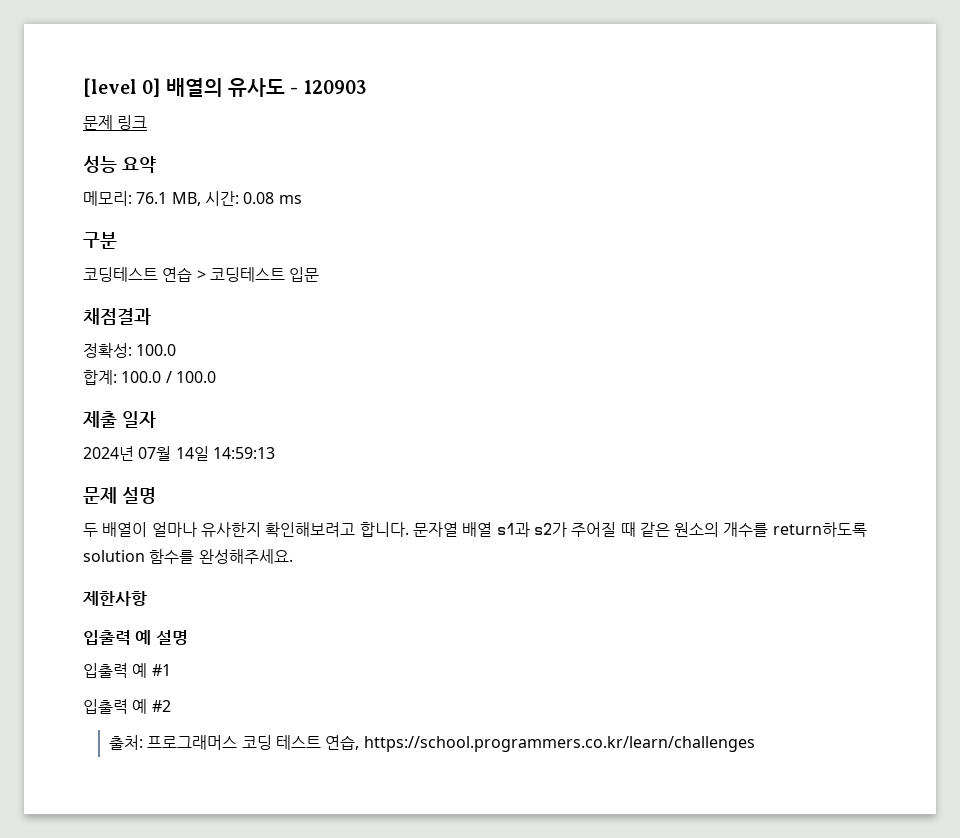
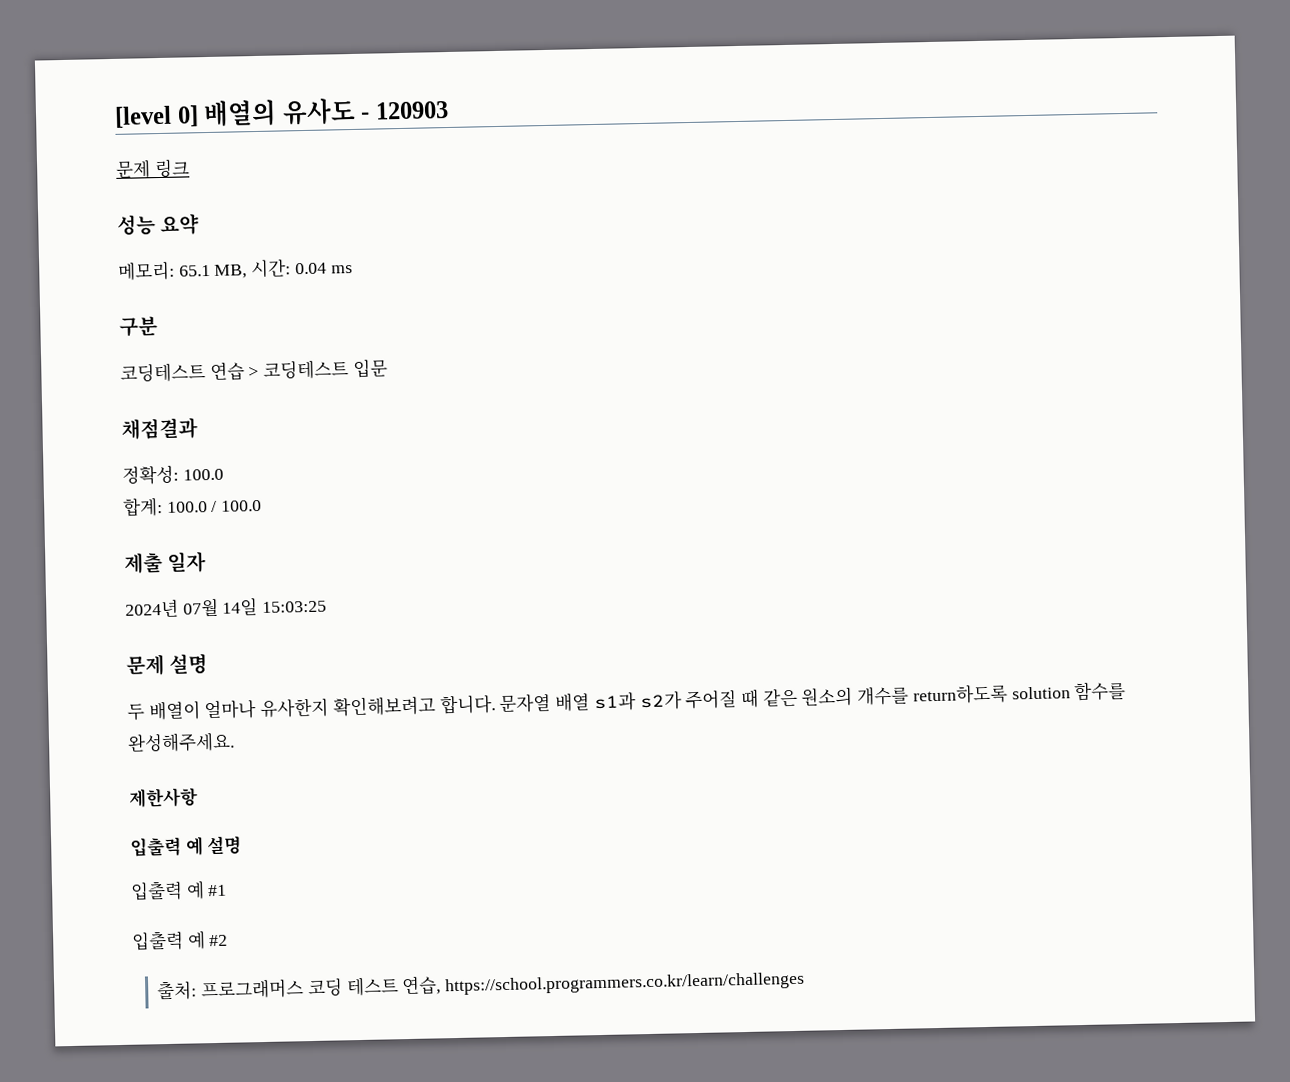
- 메모리: 76.1 MB, 시간: 0.08 ms
+ 메모리: 65.1 MB, 시간: 0.04 ms
- 2024년 07월 14일 14:59:13
+ 2024년 07월 14일 15:03:25

